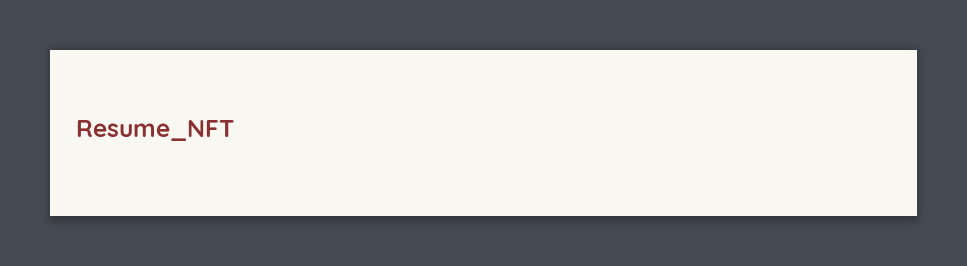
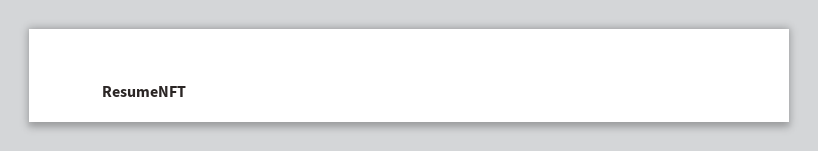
- Resume_NFT
+ ResumeNFT

